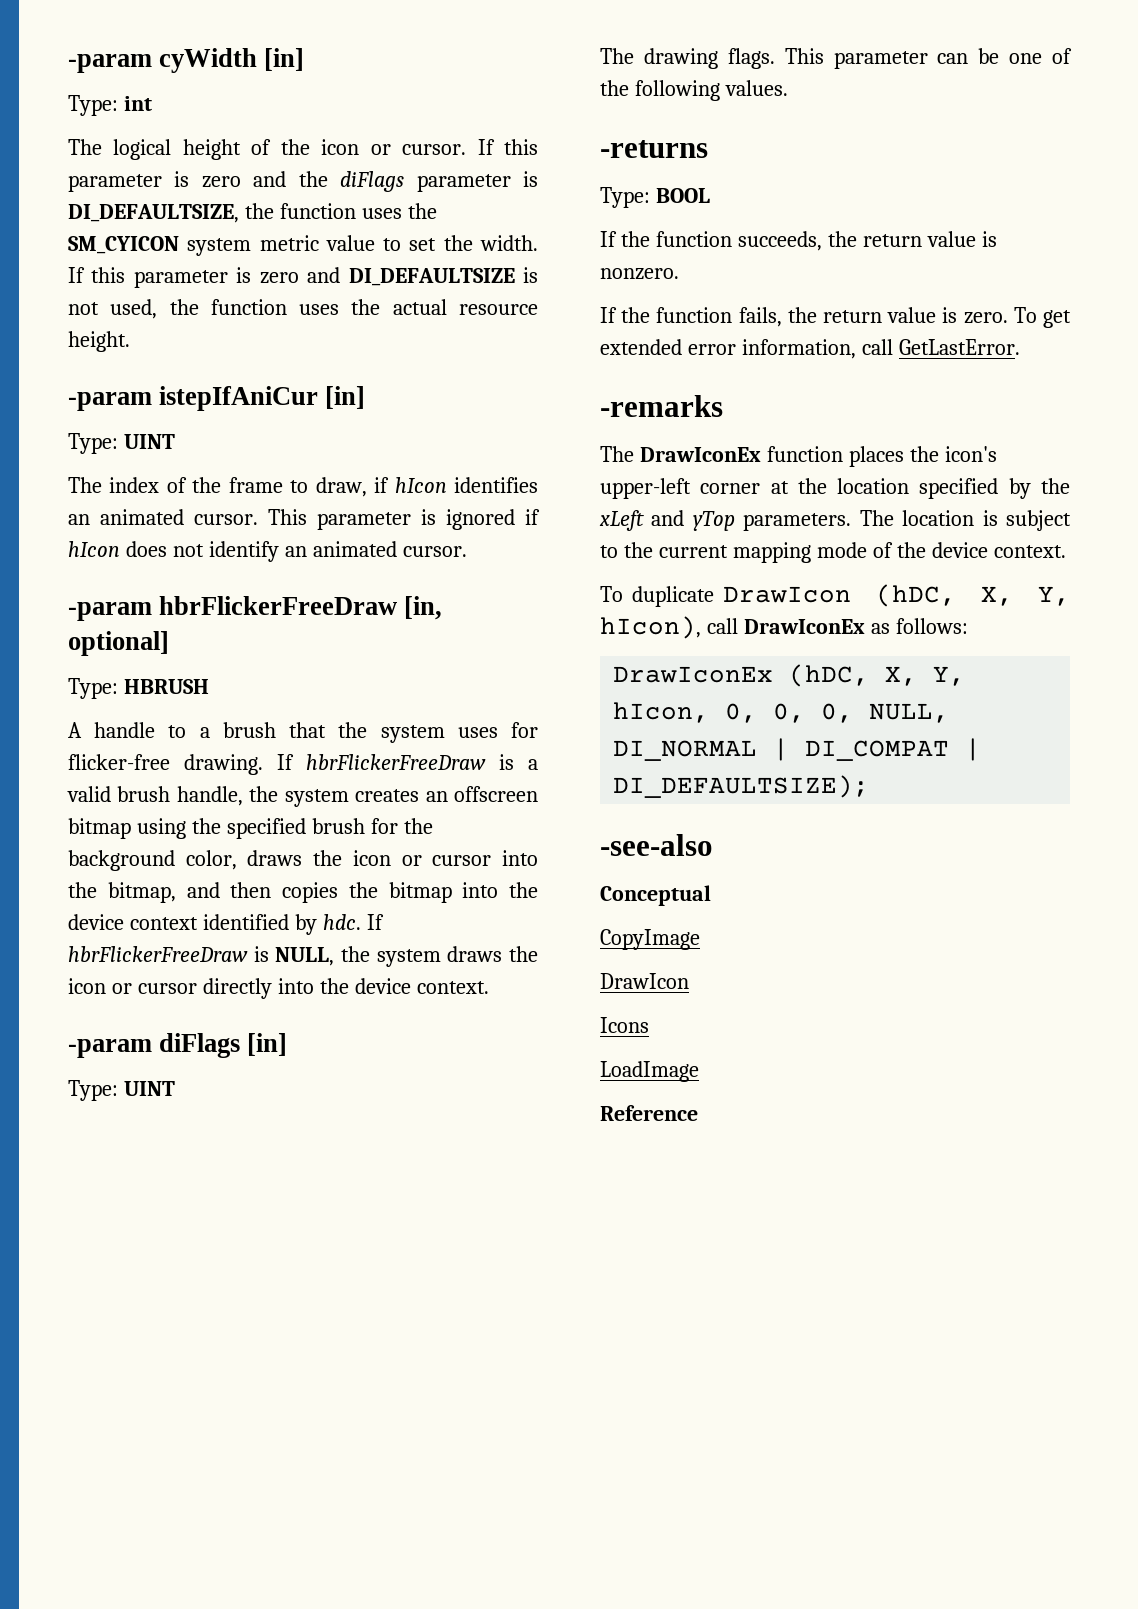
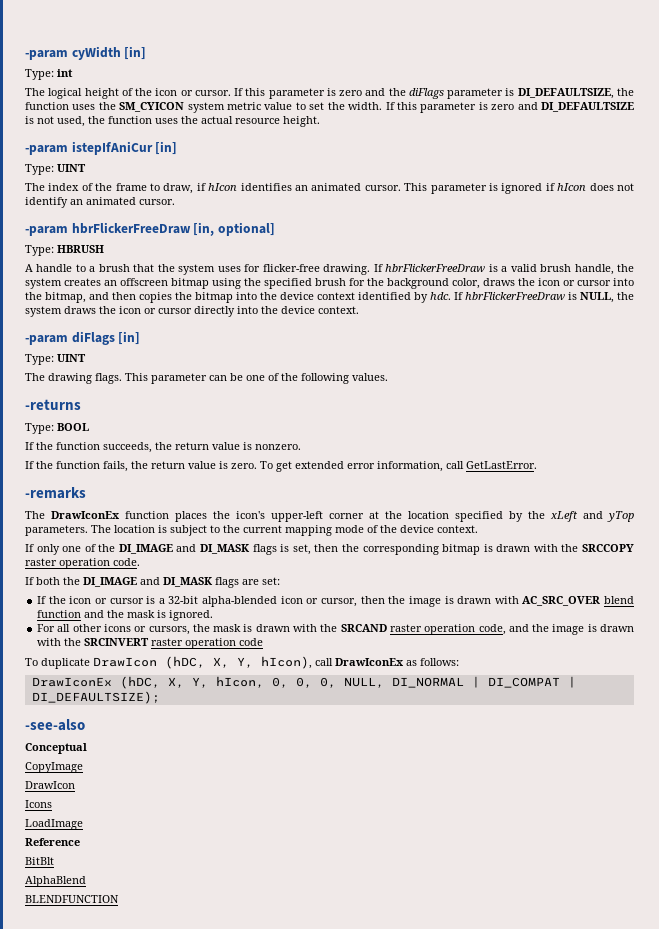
+ If only one of the DI_IMAGE and DI_MASK flags is set, then the corresponding bitmap is drawn with the SRCCOPY raster operation code.
+ If both the DI_IMAGE and DI_MASK flags are set:
+ If the icon or cursor is a 32-bit alpha-blended icon or cursor, then the image is drawn with AC_SRC_OVER blend function and the mask is ignored.
+ For all other icons or cursors, the mask is drawn with the SRCAND raster operation code, and the image is drawn with the SRCINVERT raster operation code
+ BitBlt
+ AlphaBlend
+ BLENDFUNCTION

